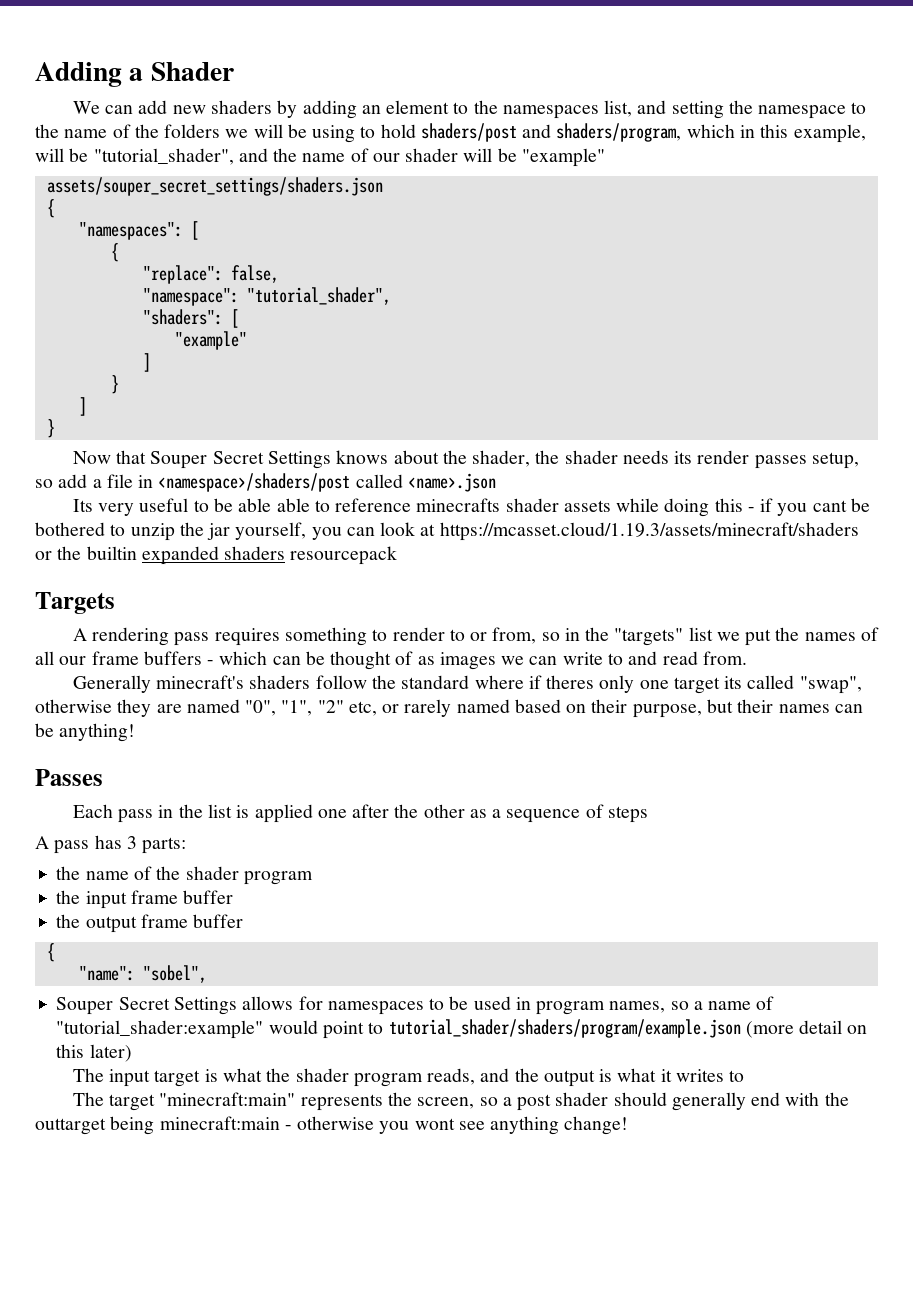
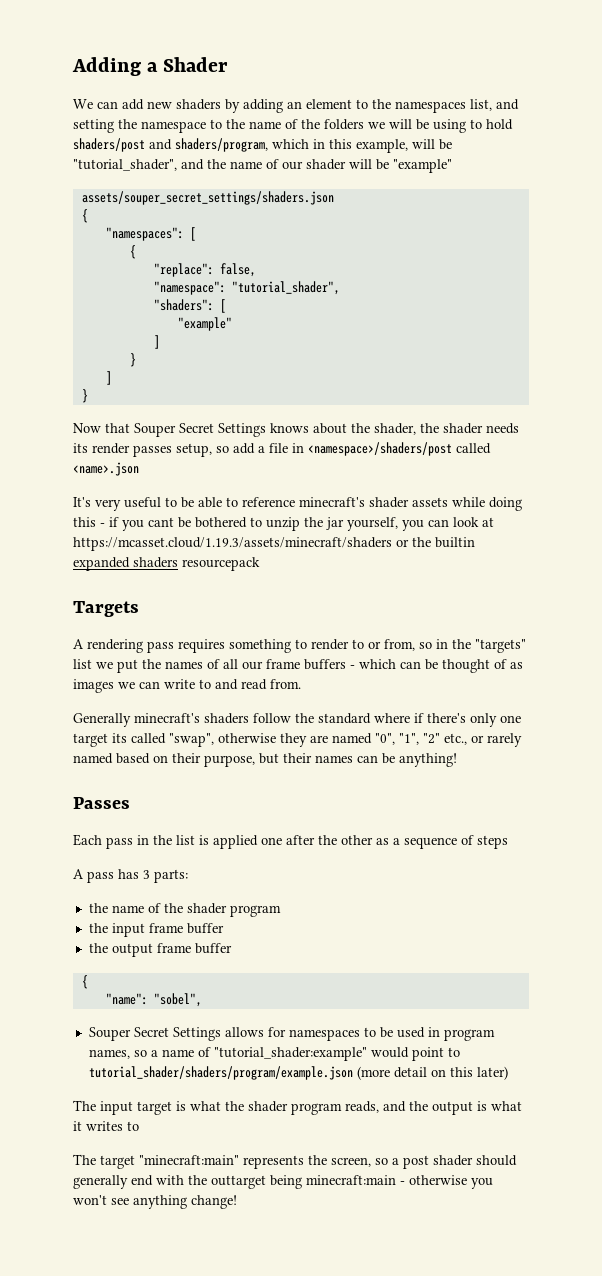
- Its very useful to be able able to reference minecrafts shader assets while doing this - if you cant be bothered to unzip the jar yourself, you can look at https://mcasset.cloud/1.19.3/assets/minecraft/shaders or the builtin expanded shaders resourcepack
+ It's very useful to be able to reference minecraft's shader assets while doing this - if you cant be bothered to unzip the jar yourself, you can look at https://mcasset.cloud/1.19.3/assets/minecraft/shaders or the builtin expanded shaders resourcepack
- Generally minecraft's shaders follow the standard where if theres only one target its called "swap", otherwise they are named "0", "1", "2" etc, or rarely named based on their purpose, but their names can be anything!
+ Generally minecraft's shaders follow the standard where if there's only one target its called "swap", otherwise they are named "0", "1", "2" etc., or rarely named based on their purpose, but their names can be anything!
- The target "minecraft:main" represents the screen, so a post shader should generally end with the outtarget being minecraft:main - otherwise you wont see anything change!
+ The target "minecraft:main" represents the screen, so a post shader should generally end with the outtarget being minecraft:main - otherwise you won't see anything change!

